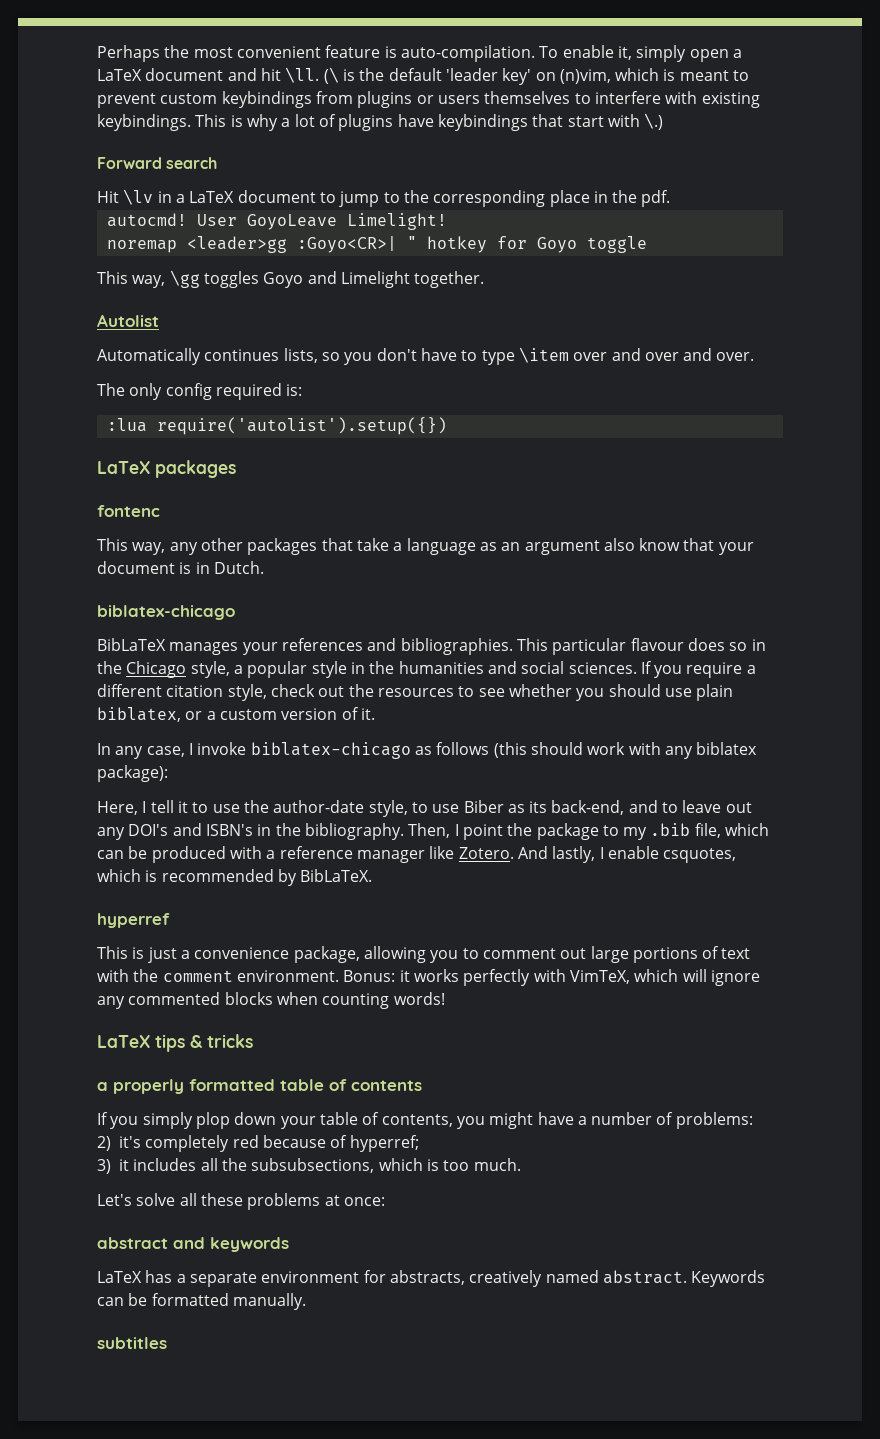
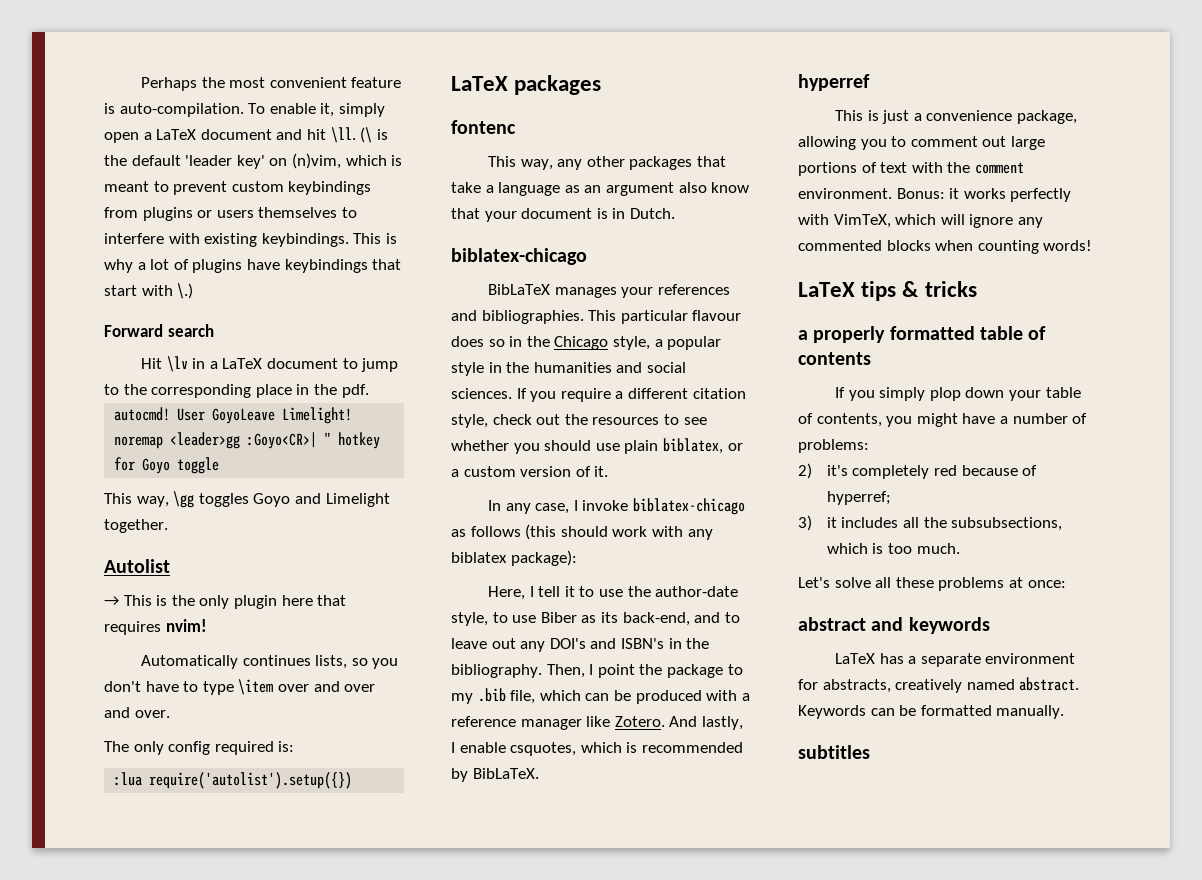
+ → This is the only plugin here that requires nvim!

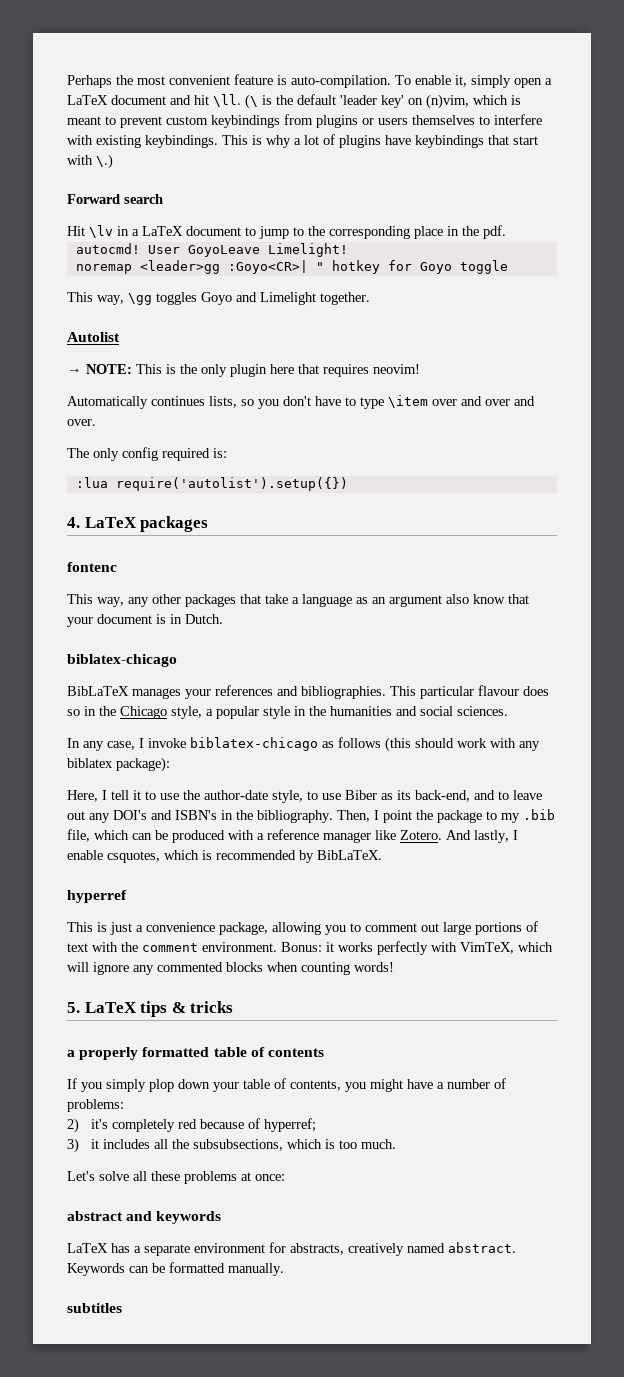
- → This is the only plugin here that requires nvim!
+ → NOTE: This is the only plugin here that requires neovim!
- LaTeX packages
+ 4. LaTeX packages
- If you require a different citation style, check out the resources to see whether you should use plain biblatex, or a custom version of it.
- LaTeX tips & tricks
+ 5. LaTeX tips & tricks

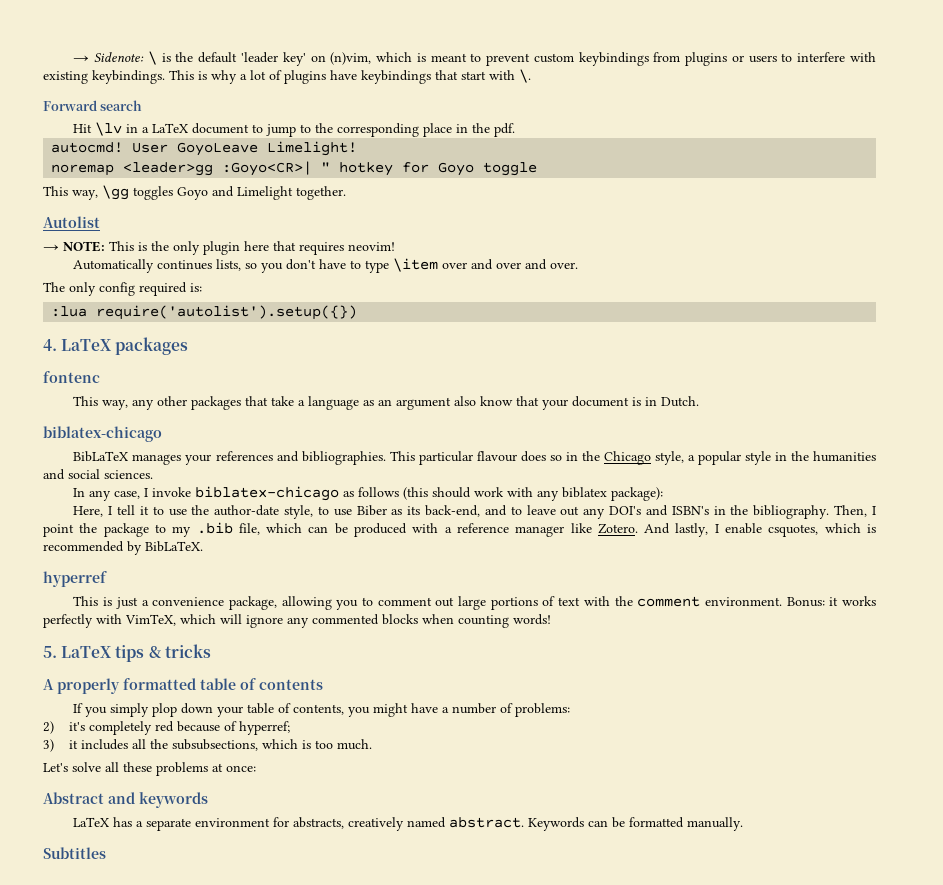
- Perhaps the most convenient feature is auto-compilation. To enable it, simply open a LaTeX document and hit \ll. (\ is the default 'leader key' on (n)vim, which is meant to prevent custom keybindings from plugins or users themselves to interfere with existing keybindings.
+ → Sidenote: \ is the default 'leader key' on (n)vim, which is meant to prevent custom keybindings from plugins or users to interfere with existing keybindings.
- This is why a lot of plugins have keybindings that start with \.)
+ This is why a lot of plugins have keybindings that start with \.
- a properly formatted table of contents
+ A properly formatted table of contents
- abstract and keywords
+ Abstract and keywords
- subtitles
+ Subtitles

